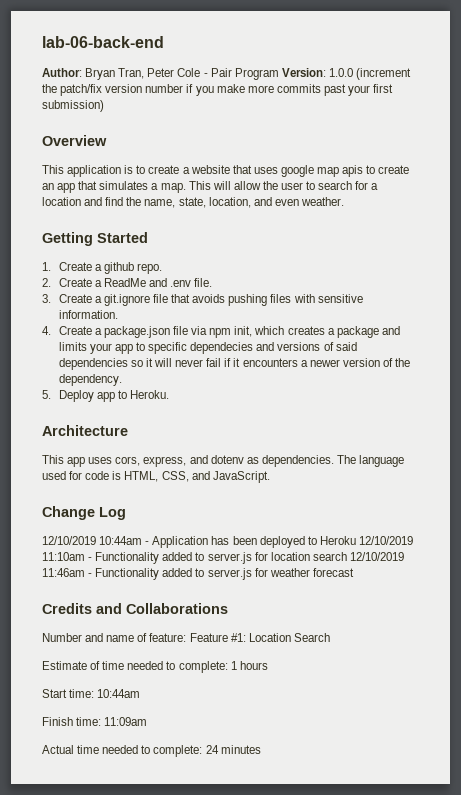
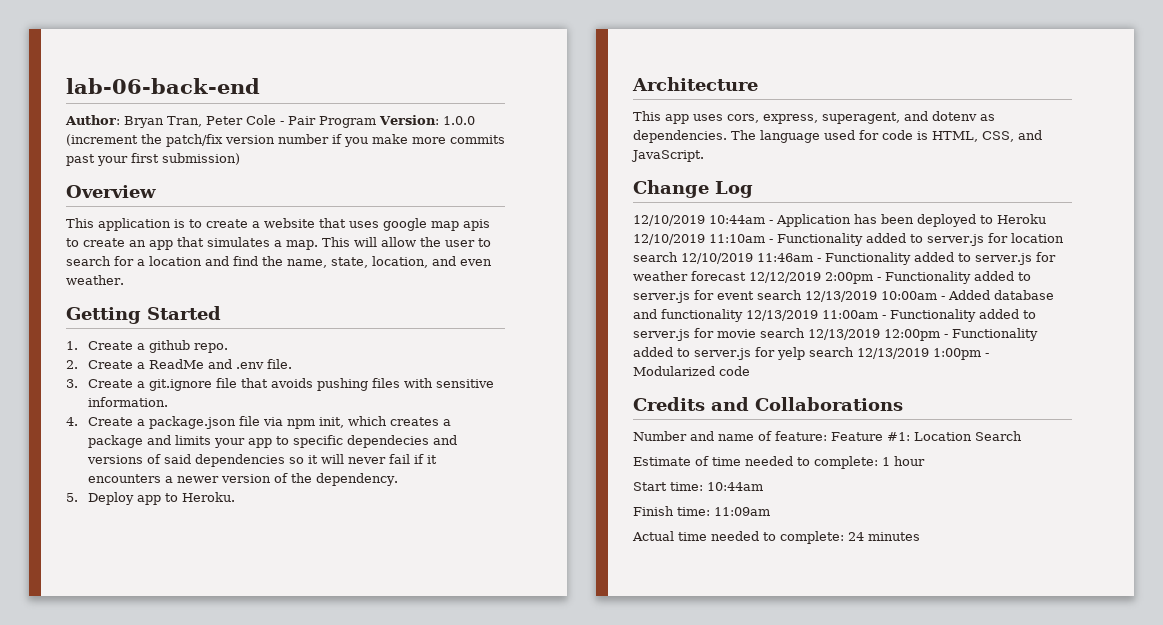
- This app uses cors, express, and dotenv as dependencies.
+ This app uses cors, express, superagent, and dotenv as dependencies.
- 12/10/2019 10:44am - Application has been deployed to Heroku 12/10/2019 11:10am - Functionality added to server.js for location search 12/10/2019 11:46am - Functionality added to server.js for weather forecast
+ 12/10/2019 10:44am - Application has been deployed to Heroku 12/10/2019 11:10am - Functionality added to server.js for location search 12/10/2019 11:46am - Functionality added to server.js for weather forecast 12/12/2019 2:00pm - Functionality added to server.js for event search 12/13/2019 10:00am - Added database and functionality 12/13/2019 11:00am - Functionality added to server.js for movie search 12/13/2019 12:00pm - Functionality added to server.js for yelp search 12/13/2019 1:00pm - Modularized code
- Estimate of time needed to complete: 1 hours
+ Estimate of time needed to complete: 1 hour

